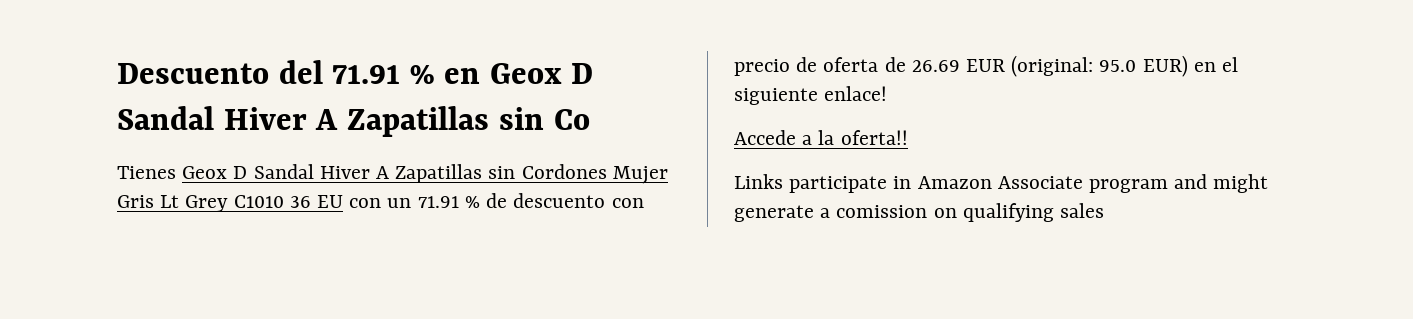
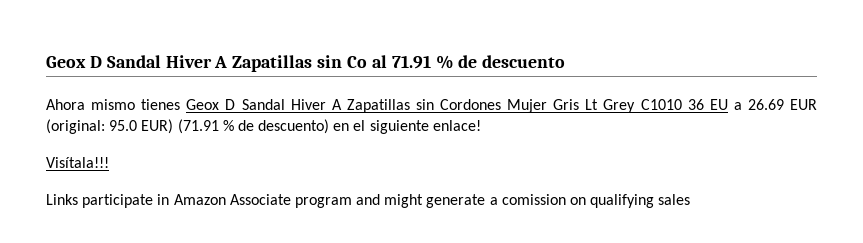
- Descuento del 71.91 % en Geox D Sandal Hiver A Zapatillas sin Co
- Tienes Geox D Sandal Hiver A Zapatillas sin Cordones Mujer Gris Lt Grey C1010 36 EU con un 71.91 % de descuento con precio de oferta de 26.69 EUR (original: 95.0 EUR) en el siguiente enlace!
+ Geox D Sandal Hiver A Zapatillas sin Co al 71.91 % de descuento
+ Ahora mismo tienes Geox D Sandal Hiver A Zapatillas sin Cordones Mujer Gris Lt Grey C1010 36 EU a 26.69 EUR (original: 95.0 EUR) (71.91 % de descuento) en el siguiente enlace!
- Accede a la oferta!!
+ Visítala!!!

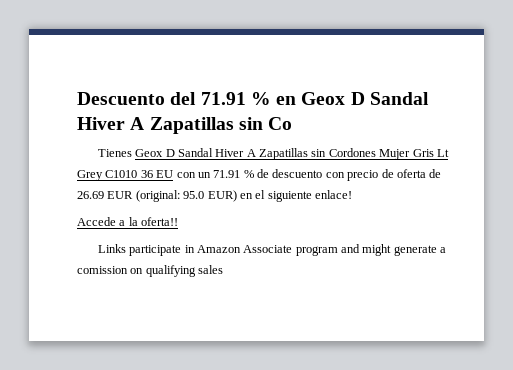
- Geox D Sandal Hiver A Zapatillas sin Co al 71.91 % de descuento
- Ahora mismo tienes Geox D Sandal Hiver A Zapatillas sin Cordones Mujer Gris Lt Grey C1010 36 EU a 26.69 EUR (original: 95.0 EUR) (71.91 % de descuento) en el siguiente enlace!
+ Descuento del 71.91 % en Geox D Sandal Hiver A Zapatillas sin Co
+ Tienes Geox D Sandal Hiver A Zapatillas sin Cordones Mujer Gris Lt Grey C1010 36 EU con un 71.91 % de descuento con precio de oferta de 26.69 EUR (original: 95.0 EUR) en el siguiente enlace!
- Visítala!!!
+ Accede a la oferta!!

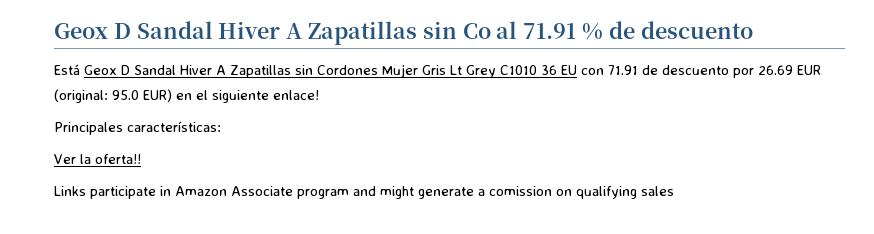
- Descuento del 71.91 % en Geox D Sandal Hiver A Zapatillas sin Co
- Tienes Geox D Sandal Hiver A Zapatillas sin Cordones Mujer Gris Lt Grey C1010 36 EU con un 71.91 % de descuento con precio de oferta de 26.69 EUR (original: 95.0 EUR) en el siguiente enlace!
+ Geox D Sandal Hiver A Zapatillas sin Co al 71.91 % de descuento
+ Está Geox D Sandal Hiver A Zapatillas sin Cordones Mujer Gris Lt Grey C1010 36 EU con 71.91 de descuento por 26.69 EUR (original: 95.0 EUR) en el siguiente enlace!
- Accede a la oferta!!
+ Principales características:
+ Ver la oferta!!

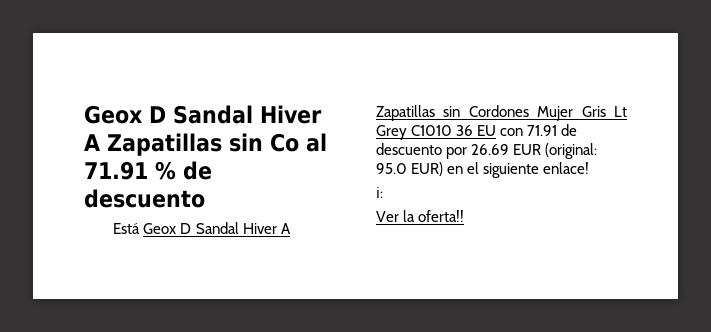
- Principales características:
+ ℹ:
- Links participate in Amazon Associate program and might generate a comission on qualifying sales

